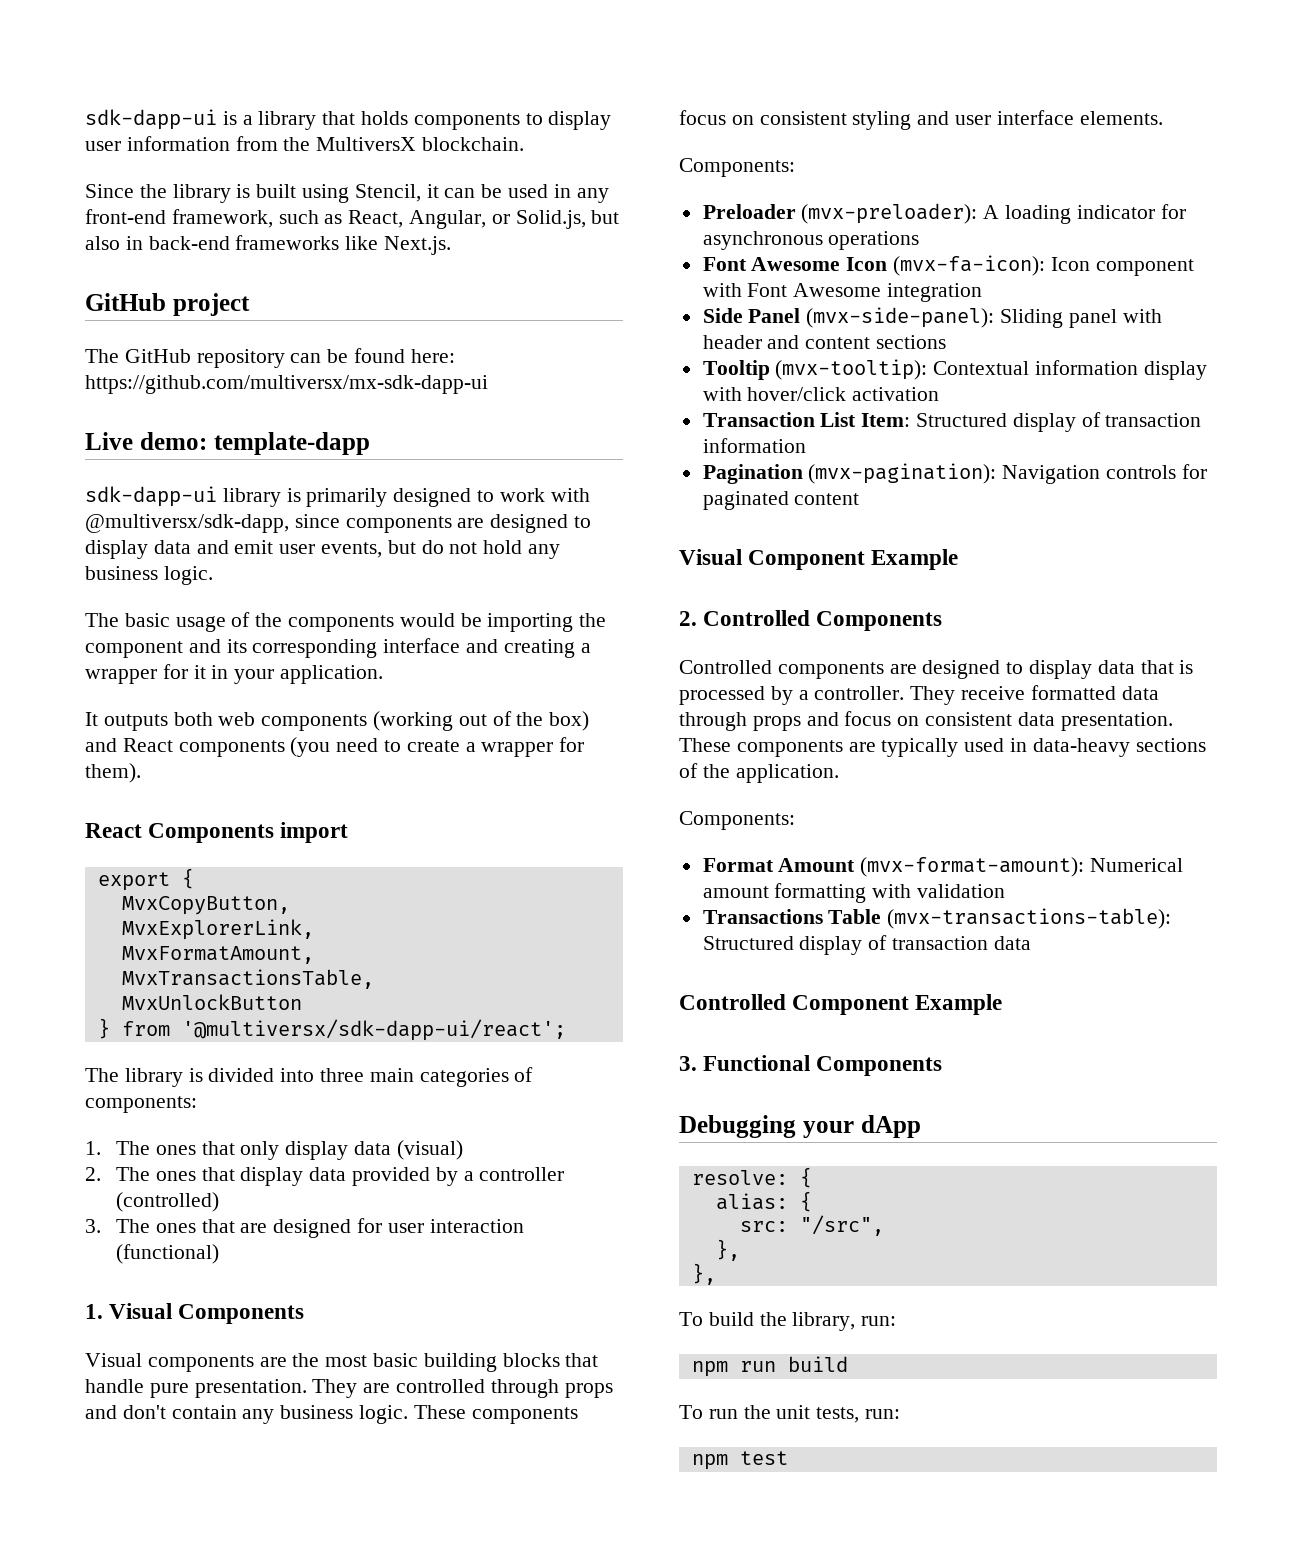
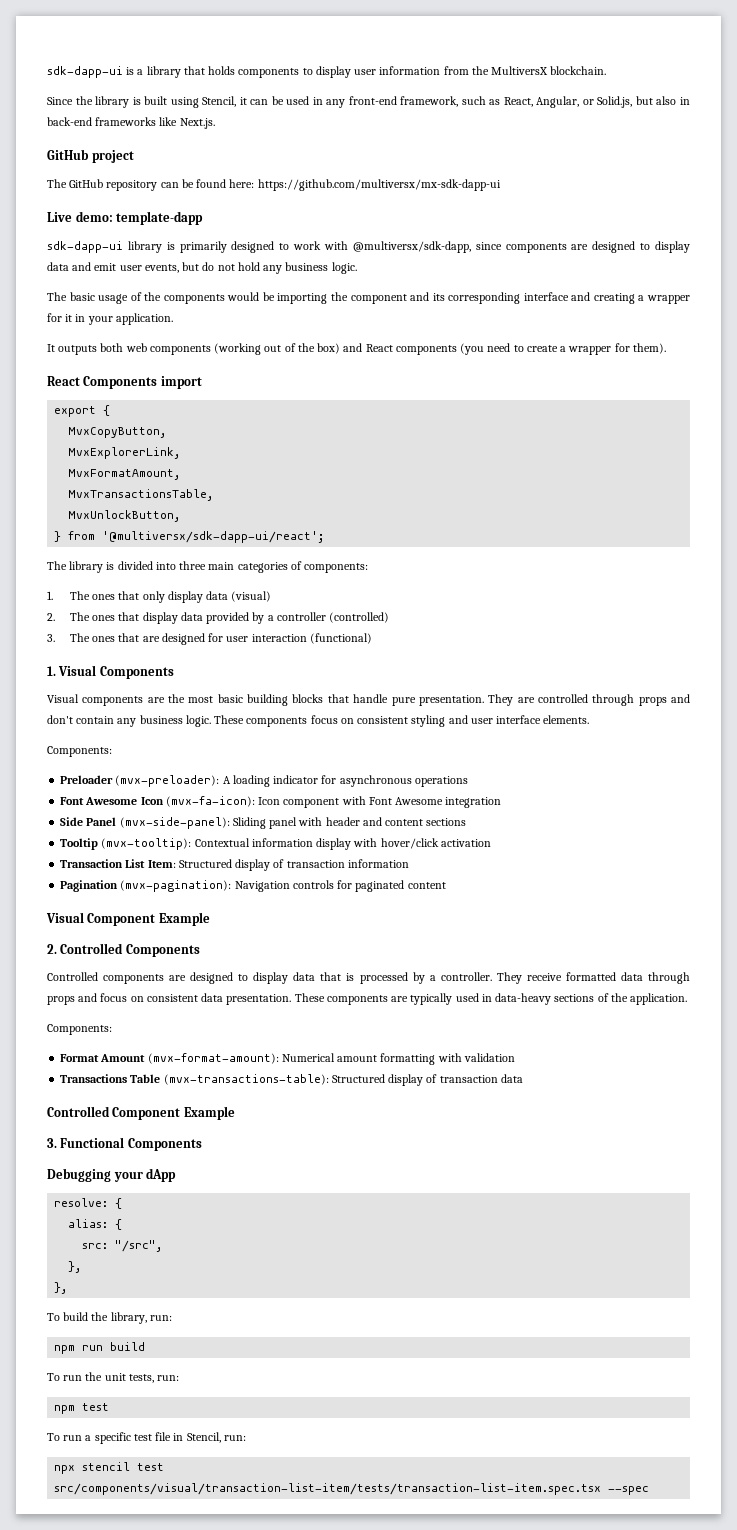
- MvxUnlockButton
+ MvxUnlockButton,
+ To run a specific test file in Stencil, run:
+ npx stencil test src/components/visual/transaction-list-item/tests/transaction-list-item.spec.tsx --spec

